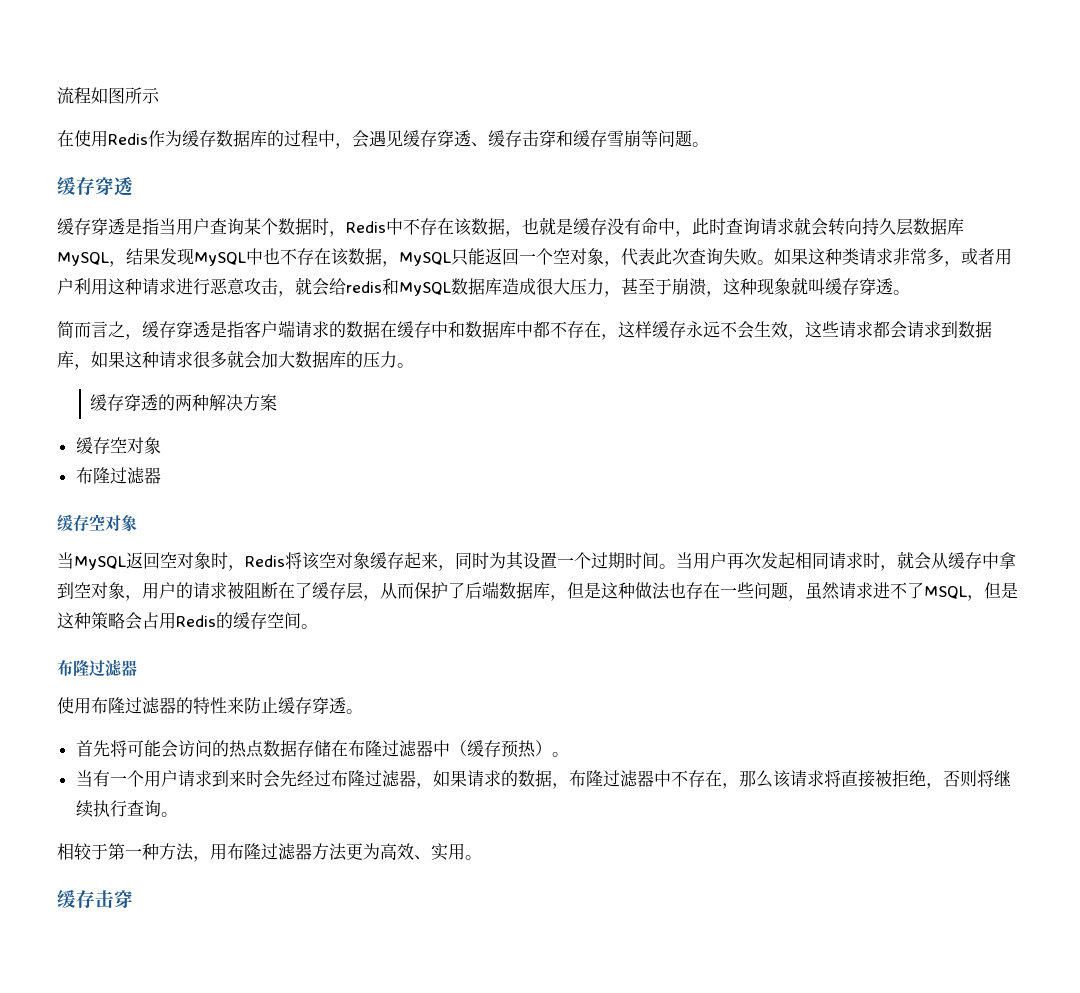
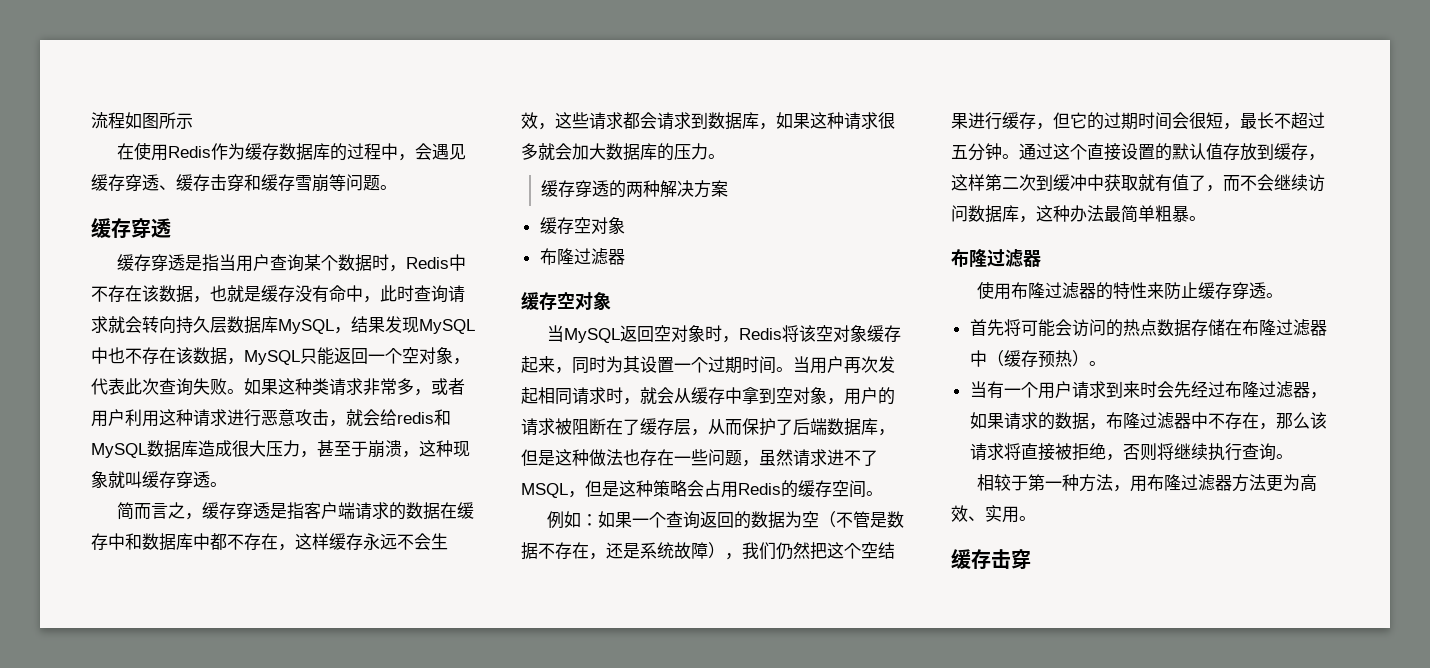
+ 例如：如果一个查询返回的数据为空（不管是数据不存在，还是系统故障），我们仍然把这个空结果进行缓存，但它的过期时间会很短，最长不超过五分钟。通过这个直接设置的默认值存放到缓存，这样第二次到缓冲中获取就有值了，而不会继续访问数据库，这种办法最简单粗暴。

